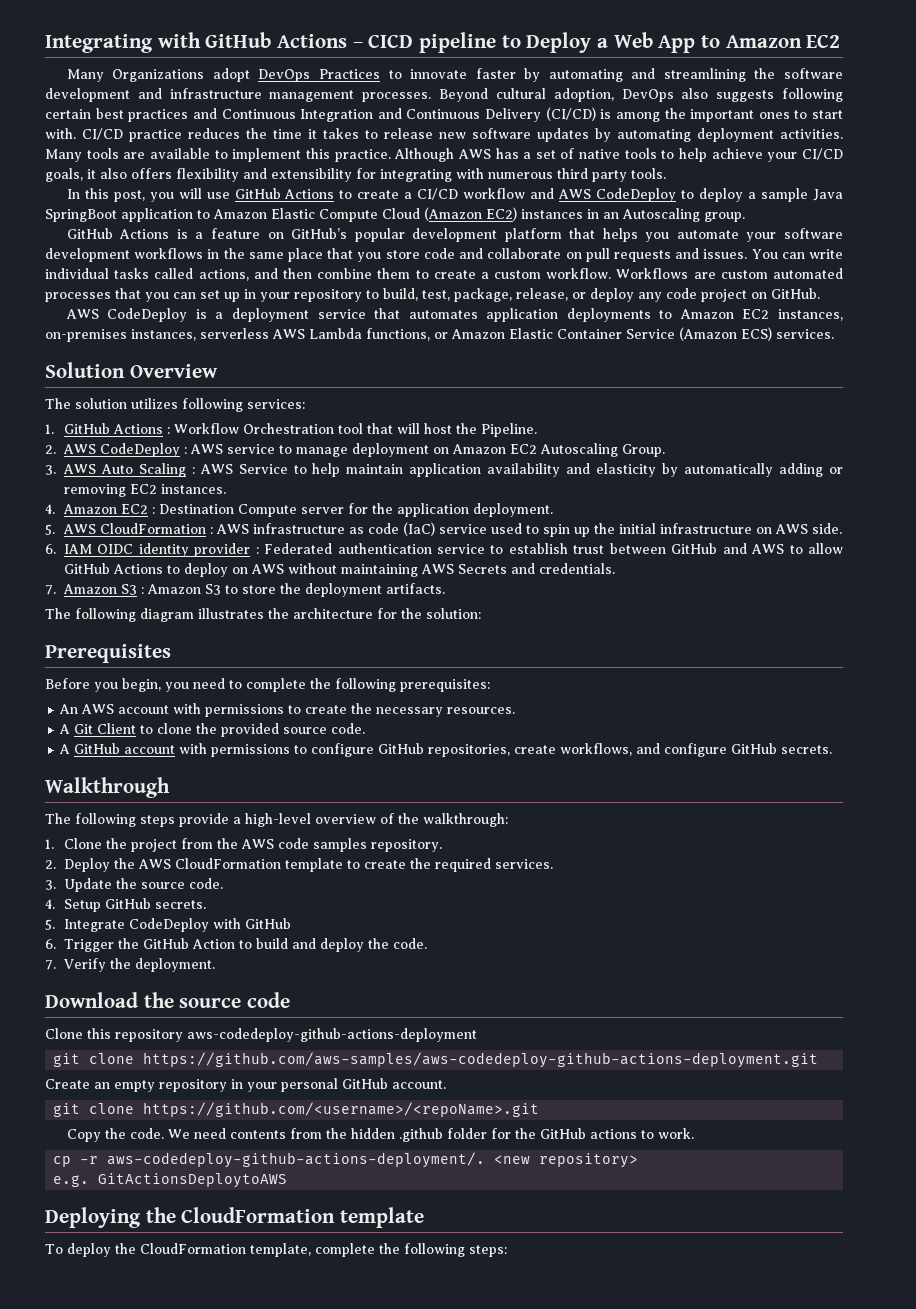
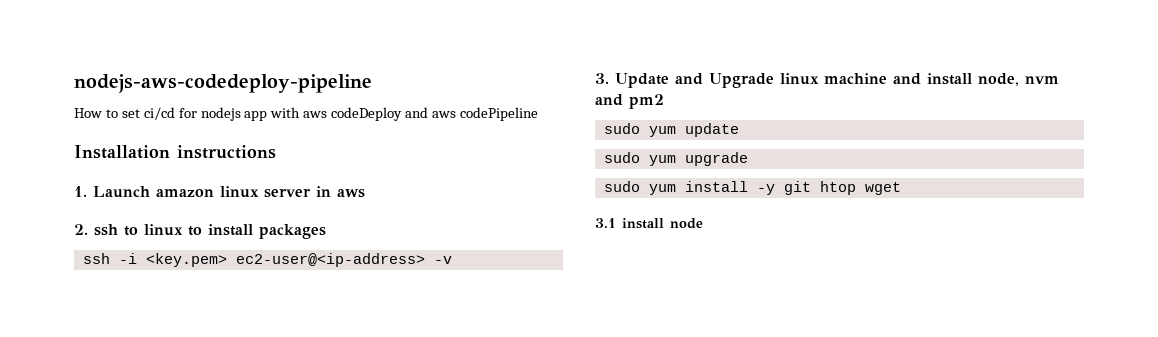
- Integrating with GitHub Actions – CICD pipeline to Deploy a Web App to Amazon EC2
- Many Organizations adopt DevOps Practices to innovate faster by automating and streamlining the software development and infrastructure management processes. Beyond cultural adoption, DevOps also suggests following certain best practices and Continuous Integration and Continuous Delivery (CI/CD) is among the important ones to start with. CI/CD practice reduces the time it takes to release new software updates by automating deployment activities. Many tools are available to implement this practice. Although AWS has a set of native tools to help achieve your CI/CD goals, it also offers flexibility and extensibility for integrating with numerous third party tools.
- In this post, you will use GitHub Actions to create a CI/CD workflow and AWS CodeDeploy to deploy a sample Java SpringBoot application to Amazon Elastic Compute Cloud (Amazon EC2) instances in an Autoscaling group.
- GitHub Actions is a feature on GitHub’s popular development platform that helps you automate your software development workflows in the same place that you store code and collaborate on pull requests and issues. You can write individual tasks called actions, and then combine them to create a custom workflow. Workflows are custom automated processes that you can set up in your repository to build, test, package, release, or deploy any code project on GitHub.
- AWS CodeDeploy is a deployment service that automates application deployments to Amazon EC2 instances, on-premises instances, serverless AWS Lambda functions, or Amazon Elastic Container Service (Amazon ECS) services.
- Solution Overview
- The solution utilizes following services:
- 1. GitHub Actions : Workflow Orchestration tool that will host the Pipeline.
- 2. AWS CodeDeploy : AWS service to manage deployment on Amazon EC2 Autoscaling Group.
- 3. AWS Auto Scaling : AWS Service to help maintain application availability and elasticity by automatically adding or removing EC2 instances.
- 4. Amazon EC2 : Destination Compute server for the application deployment.
- 5. AWS CloudFormation : AWS infrastructure as code (IaC) service used to spin up the initial infrastructure on AWS side.
- 6. IAM OIDC identity provider : Federated authentication service to establish trust between GitHub and AWS to allow GitHub Actions to deploy on AWS without maintaining AWS Secrets and credentials.
- 7. Amazon S3 : Amazon S3 to store the deployment artifacts.
- The following diagram illustrates the architecture for the solution:
- Prerequisites
- Before you begin, you need to complete the following prerequisites:
- An AWS account with permissions to create the necessary resources.
- A Git Client to clone the provided source code.
- A GitHub account with permissions to configure GitHub repositories, create workflows, and configure GitHub secrets.
- Walkthrough
- The following steps provide a high-level overview of the walkthrough:
- 1. Clone the project from the AWS code samples repository.
- 2. Deploy the AWS CloudFormation template to create the required services.
- 3. Update the source code.
- 4. Setup GitHub secrets.
- 5. Integrate CodeDeploy with GitHub
- 6. Trigger the GitHub Action to build and deploy the code.
- 7. Verify the deployment.
- Download the source code
- Clone this repository aws-codedeploy-github-actions-deployment
- git clone https://github.com/aws-samples/aws-codedeploy-github-actions-deployment.git
- Create an empty repository in your personal GitHub account.
- git clone https://github.com/<username>/<repoName>.git
- Copy the code. We need contents from the hidden .github folder for the GitHub actions to work.
- cp -r aws-codedeploy-github-actions-deployment/. <new repository>
- e.g. GitActionsDeploytoAWS
- Deploying the CloudFormation template
- To deploy the CloudFormation template, complete the following steps:
+ nodejs-aws-codedeploy-pipeline
+ How to set ci/cd for nodejs app with aws codeDeploy and aws codePipeline
+ Installation instructions
+ 1. Launch amazon linux server in aws
+ 2. ssh to linux to install packages
+ ssh -i <key.pem> ec2-user@<ip-address> -v
+ 3. Update and Upgrade linux machine and install node, nvm and pm2
+ sudo yum update
+ sudo yum upgrade
+ sudo yum install -y git htop wget
+ 3.1 install node

